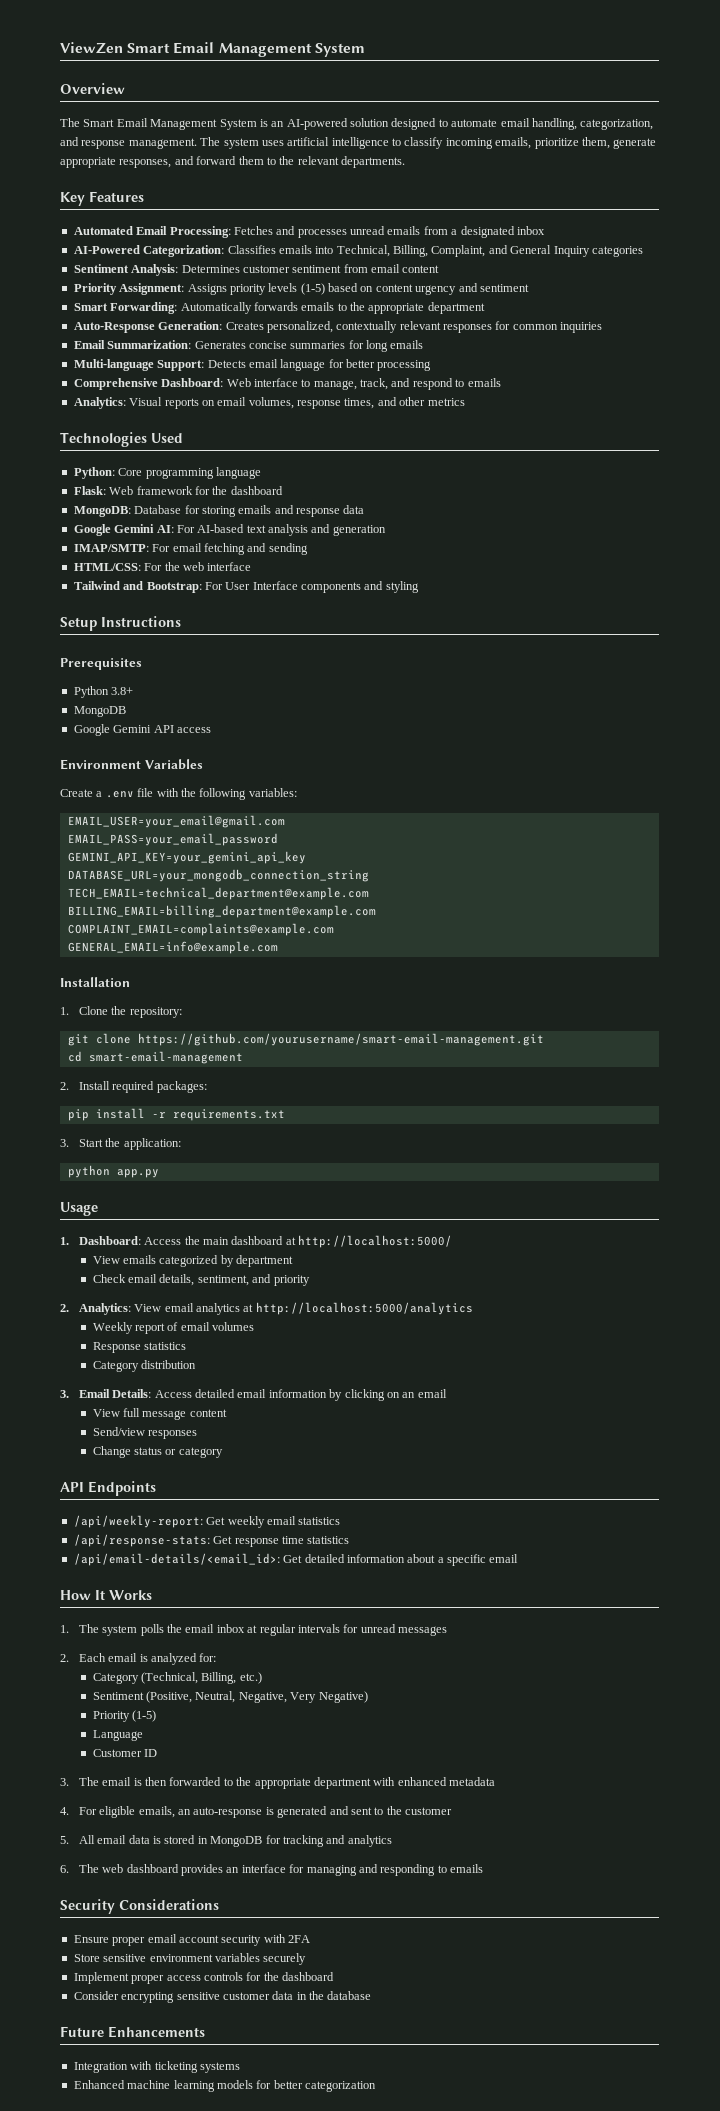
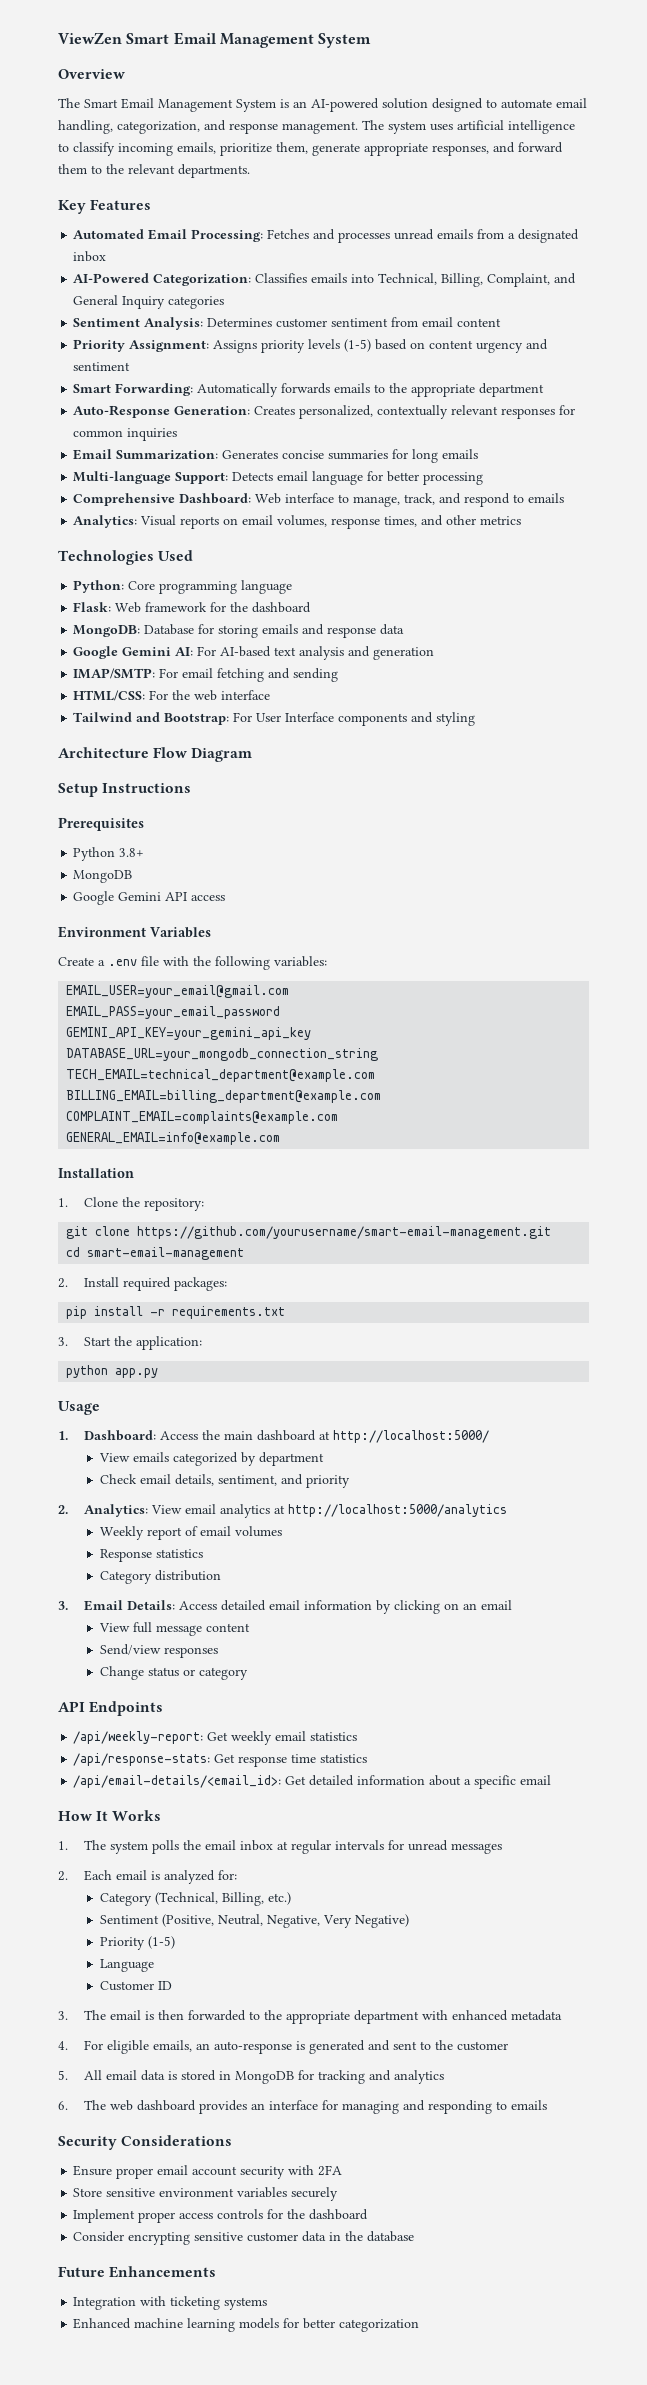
+ Architecture Flow Diagram

